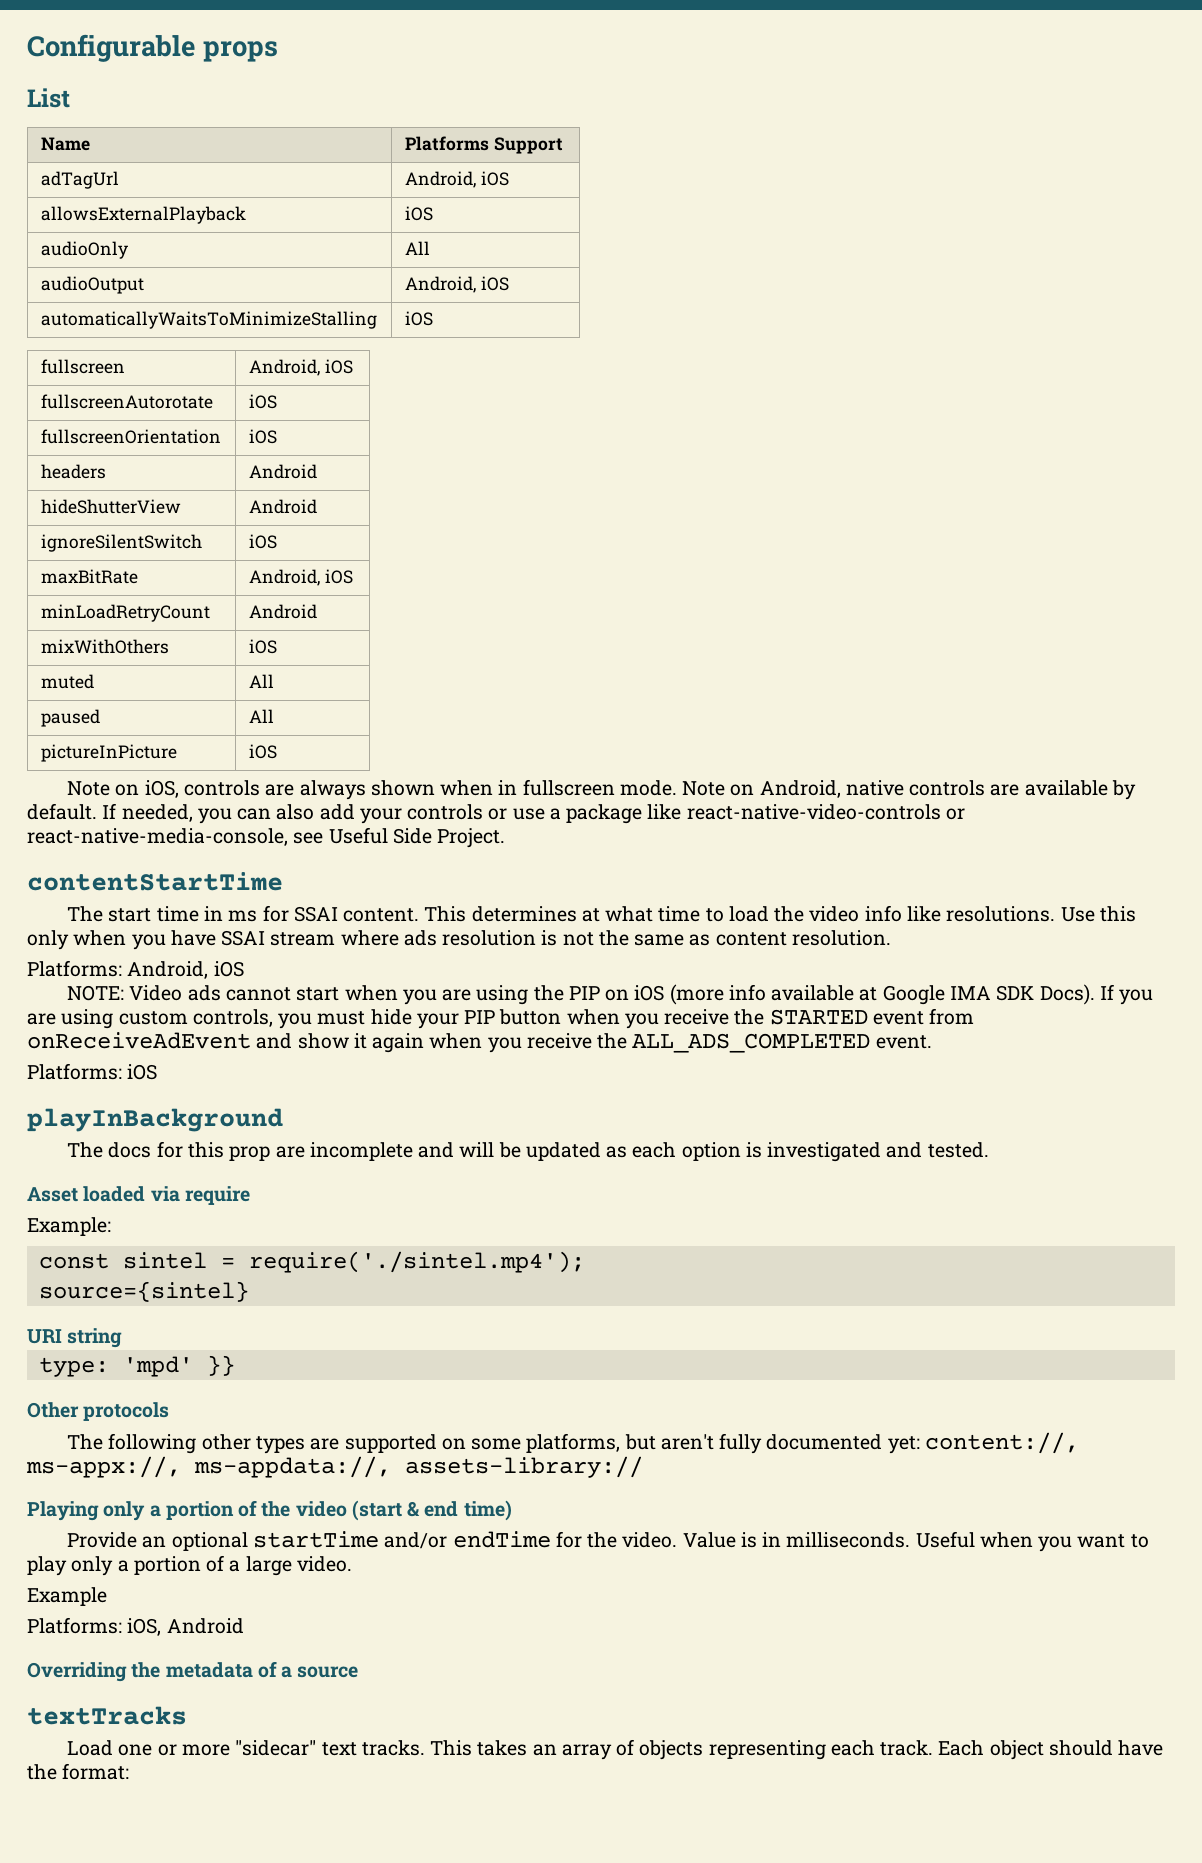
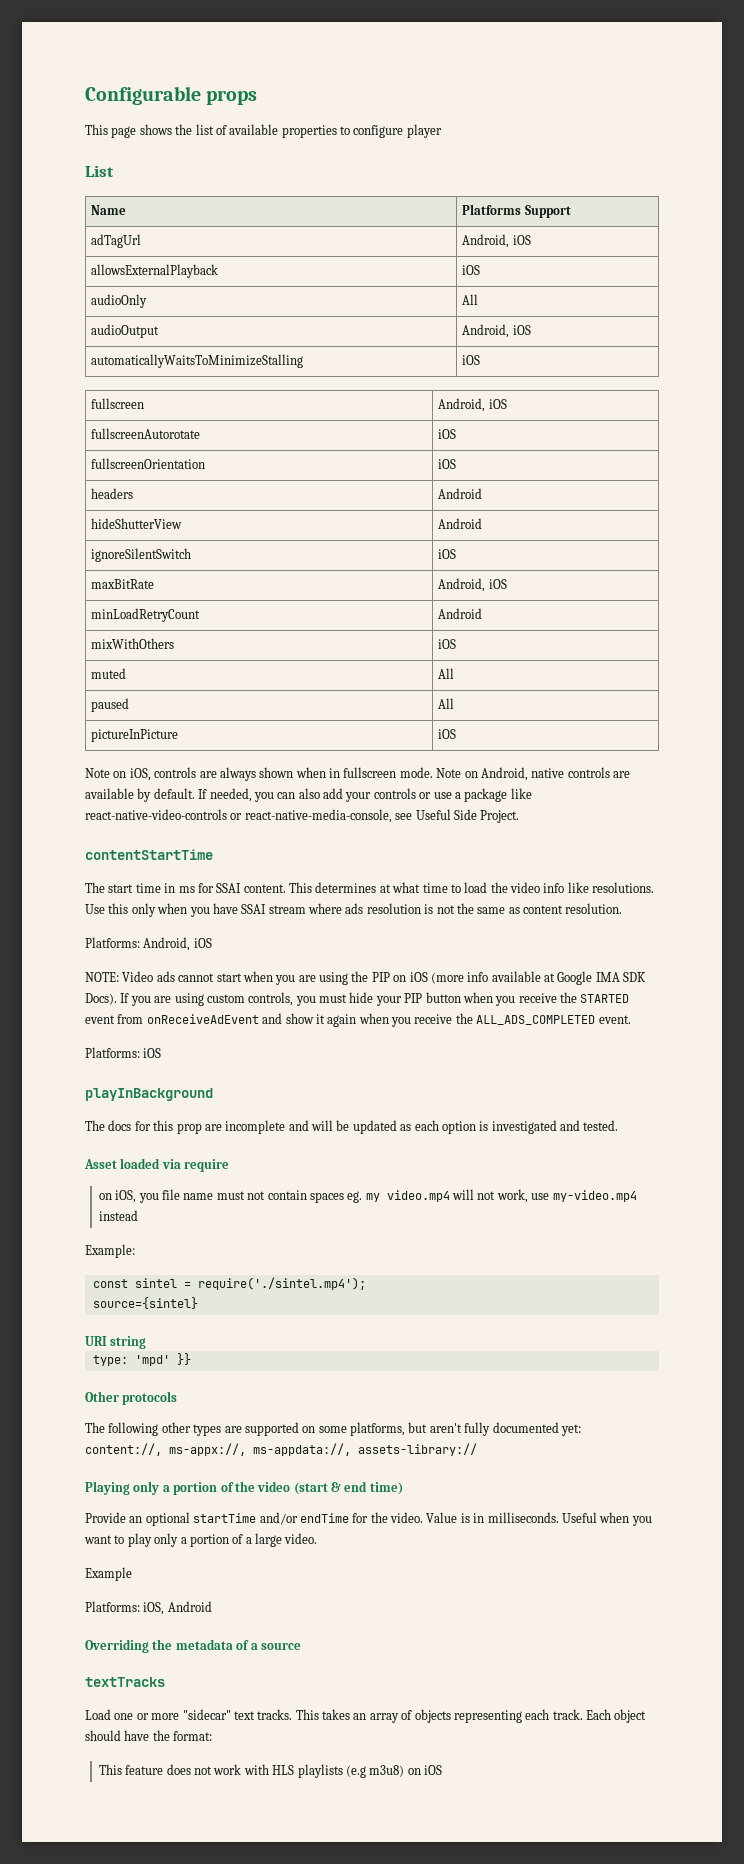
+ This page shows the list of available properties to configure player
+ on iOS, you file name must not contain spaces eg. my video.mp4 will not work, use my-video.mp4 instead
+ This feature does not work with HLS playlists (e.g m3u8) on iOS

